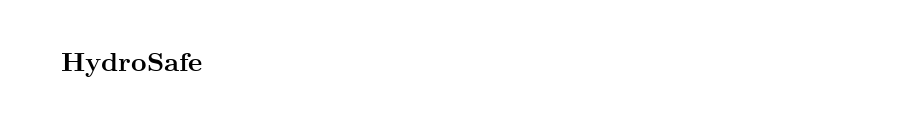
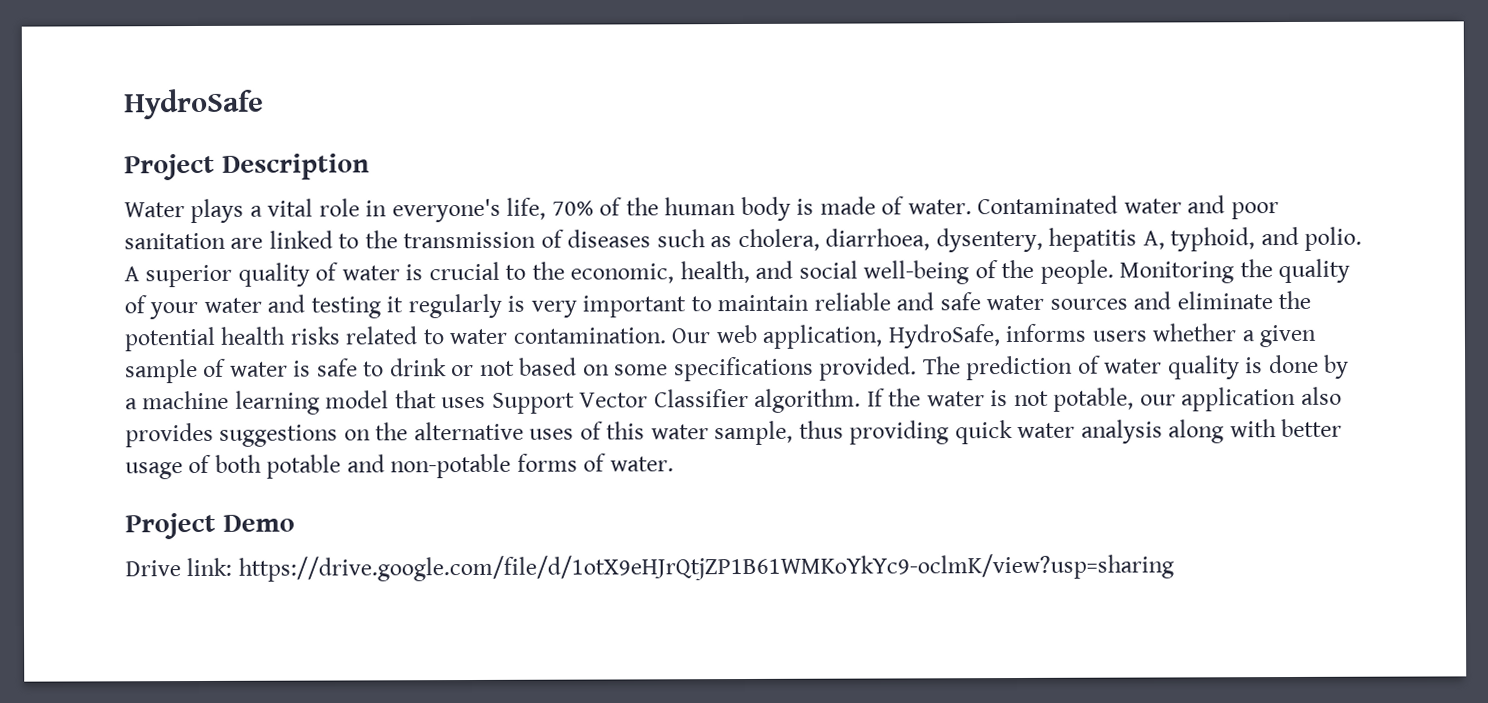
+ Project Description
+ Water plays a vital role in everyone's life, 70% of the human body is made of water. Contaminated water and poor sanitation are linked to the transmission of diseases such as cholera, diarrhoea, dysentery, hepatitis A, typhoid, and polio. A superior quality of water is crucial to the economic, health, and social well-being of the people. Monitoring the quality of your water and testing it regularly is very important to maintain reliable and safe water sources and eliminate the potential health risks related to water contamination. Our web application, HydroSafe, informs users whether a given sample of water is safe to drink or not based on some specifications provided. The prediction of water quality is done by a machine learning model that uses Support Vector Classifier algorithm. If the water is not potable, our application also provides suggestions on the alternative uses of this water sample, thus providing quick water analysis along with better usage of both potable and non-potable forms of water.
+ Project Demo
+ Drive link: https://drive.google.com/file/d/1otX9eHJrQtjZP1B61WMKoYkYc9-oclmK/view?usp=sharing

